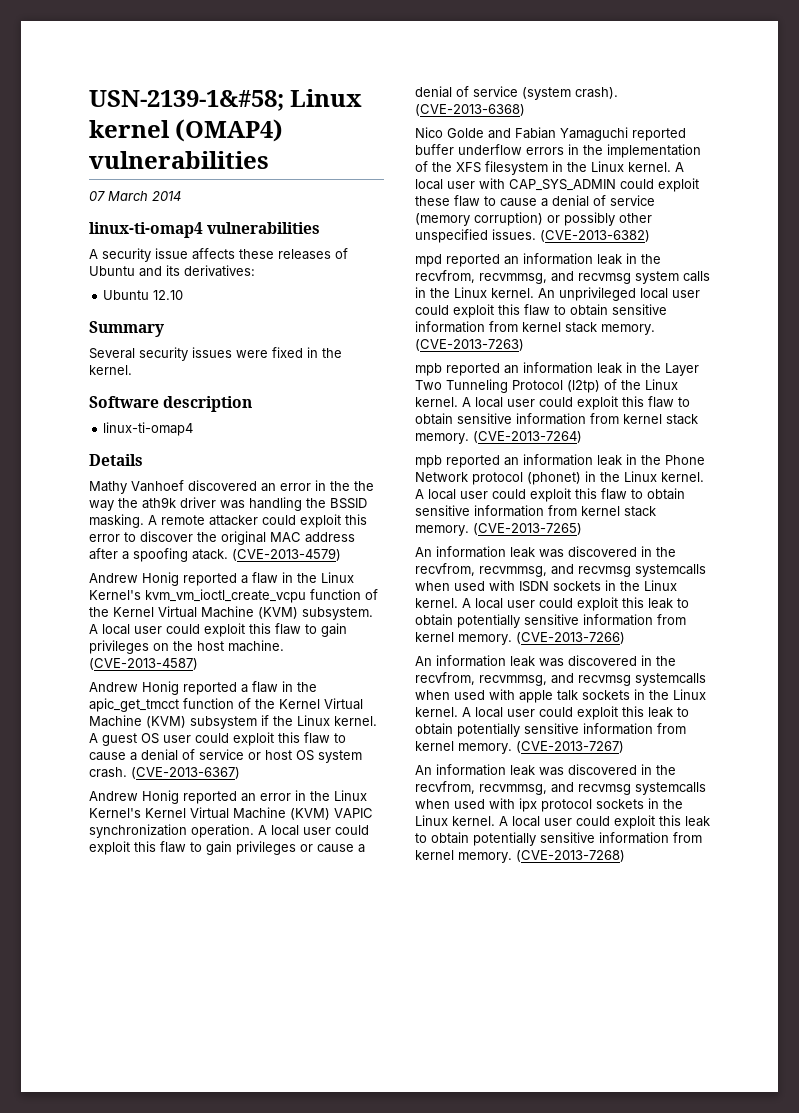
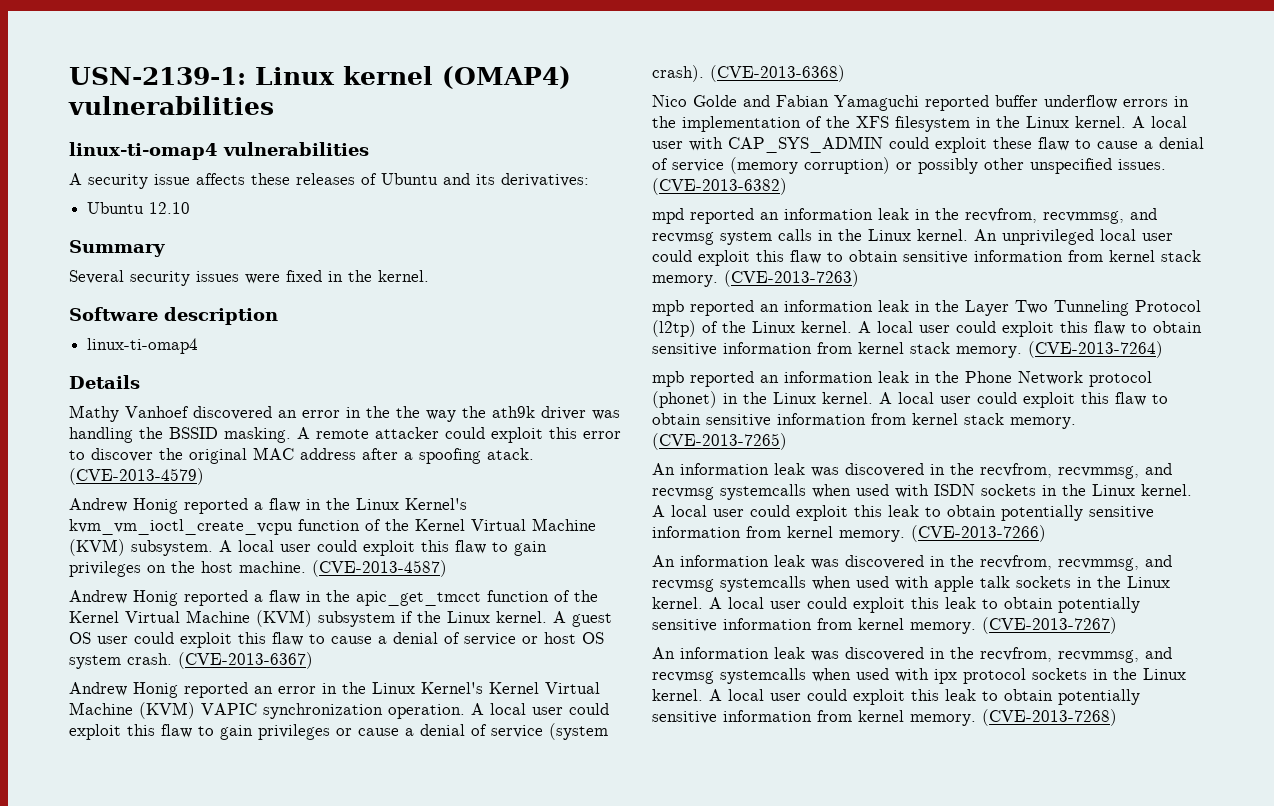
- USN-2139-1&#58; Linux kernel (OMAP4) vulnerabilities
+ USN-2139-1: Linux kernel (OMAP4) vulnerabilities
- 07 March 2014

